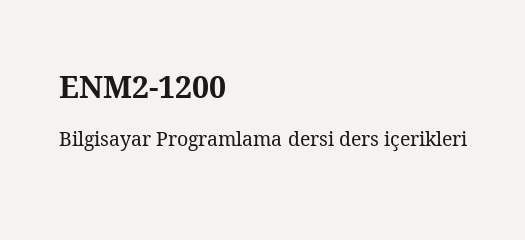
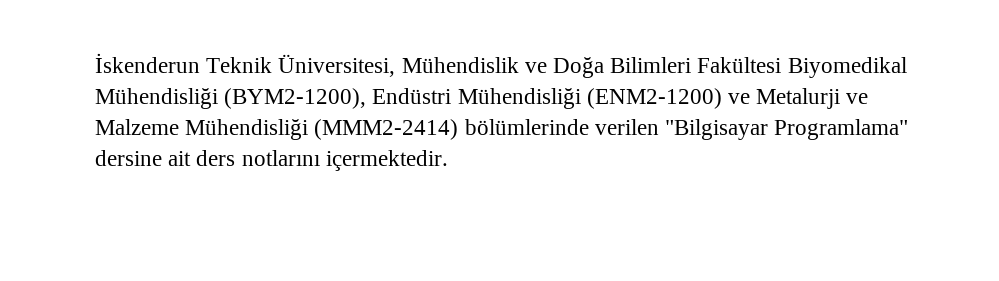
- ENM2-1200
- Bilgisayar Programlama dersi ders içerikleri
+ İskenderun Teknik Üniversitesi, Mühendislik ve Doğa Bilimleri Fakültesi Biyomedikal Mühendisliği (BYM2-1200), Endüstri Mühendisliği (ENM2-1200) ve Metalurji ve Malzeme Mühendisliği (MMM2-2414) bölümlerinde verilen "Bilgisayar Programlama" dersine ait ders notlarını içermektedir.

